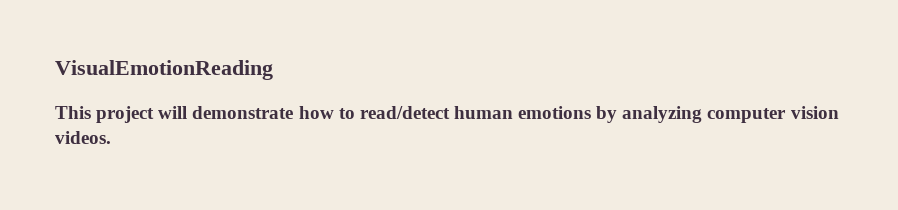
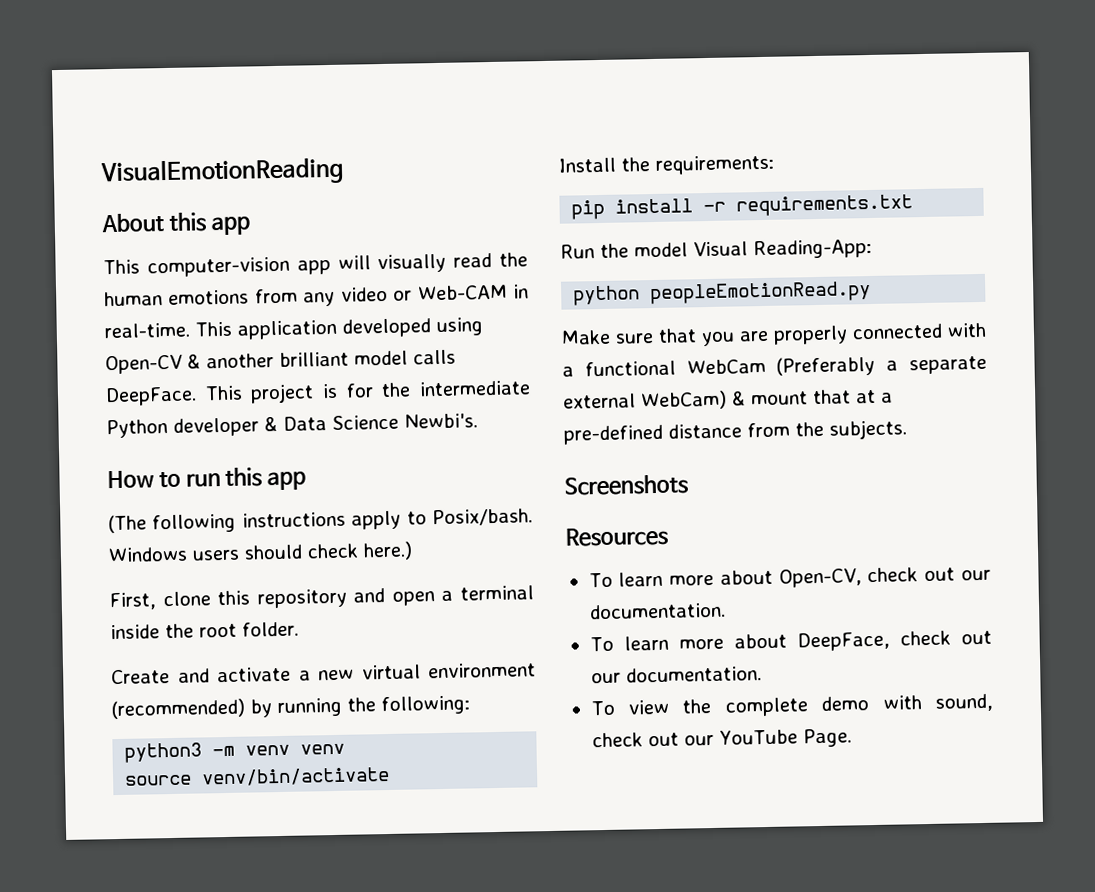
- This project will demonstrate how to read/detect human emotions by analyzing computer vision videos.
+ About this app
+ This computer-vision app will visually read the human emotions from any video or Web-CAM in real-time. This application developed using Open-CV & another brilliant model calls DeepFace. This project is for the intermediate Python developer & Data Science Newbi's.
+ How to run this app
+ (The following instructions apply to Posix/bash. Windows users should check here.)
+ First, clone this repository and open a terminal inside the root folder.
+ Create and activate a new virtual environment (recommended) by running the following:
+ python3 -m venv venv
+ source venv/bin/activate
+ Install the requirements:
+ pip install -r requirements.txt
+ Run the model Visual Reading-App:
+ python peopleEmotionRead.py
+ Make sure that you are properly connected with a functional WebCam (Preferably a separate external WebCam) & mount that at a pre-defined distance from the subjects.
+ Screenshots
+ Resources
+ To learn more about Open-CV, check out our documentation.
+ To learn more about DeepFace, check out our documentation.
+ To view the complete demo with sound, check out our YouTube Page.

